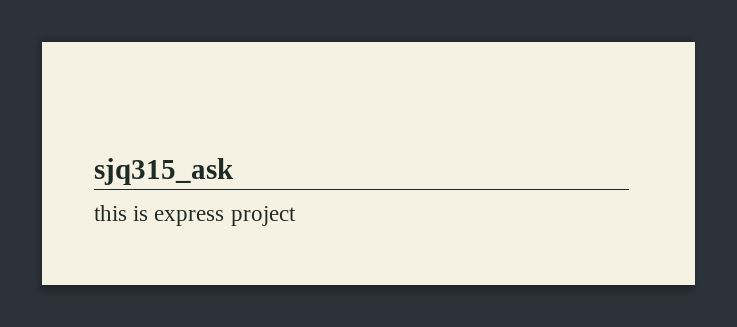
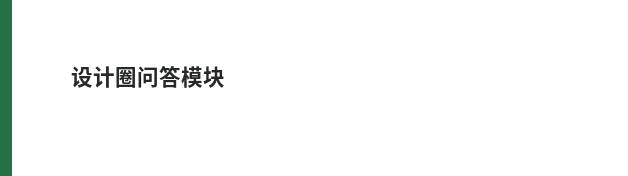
- sjq315_ask
- this is express project
+ 设计圈问答模块

